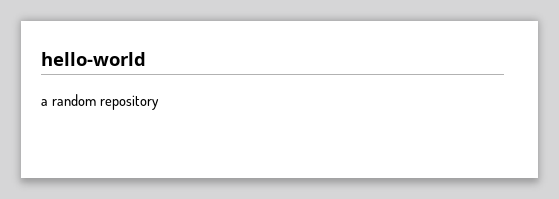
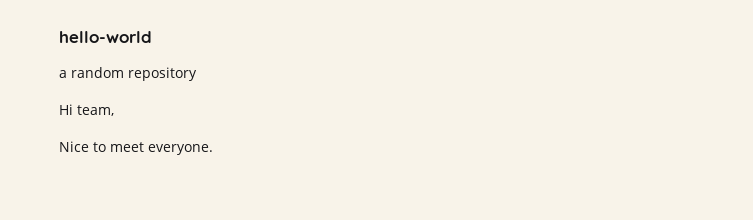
+ Hi team,
+ Nice to meet everyone.

